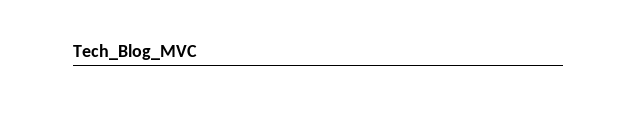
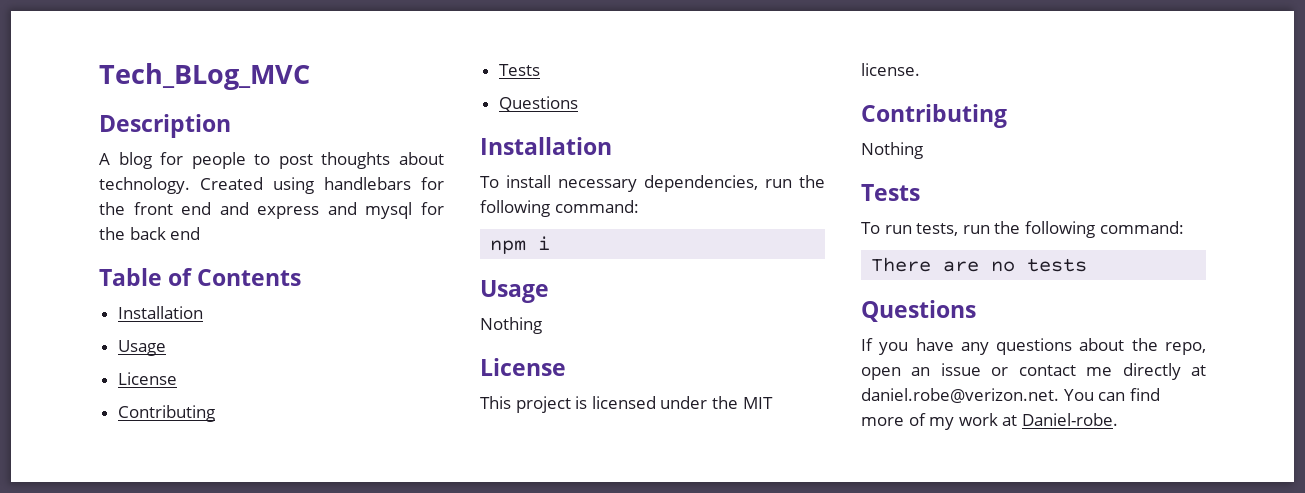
- Tech_Blog_MVC
+ Tech_BLog_MVC
+ Description
+ A blog for people to post thoughts about technology. Created using handlebars for the front end and express and mysql for the back end
+ Table of Contents
+ Installation
+ Usage
+ License
+ Contributing
+ Tests
+ Questions
+ Installation
+ To install necessary dependencies, run the following command:
+ npm i
+ Usage
+ Nothing
+ License
+ This project is licensed under the MIT license.
+ Contributing
+ Nothing
+ Tests
+ To run tests, run the following command:
+ There are no tests
+ Questions
+ If you have any questions about the repo, open an issue or contact me directly at daniel.robe@verizon.net. You can find more of my work at Daniel-robe.

